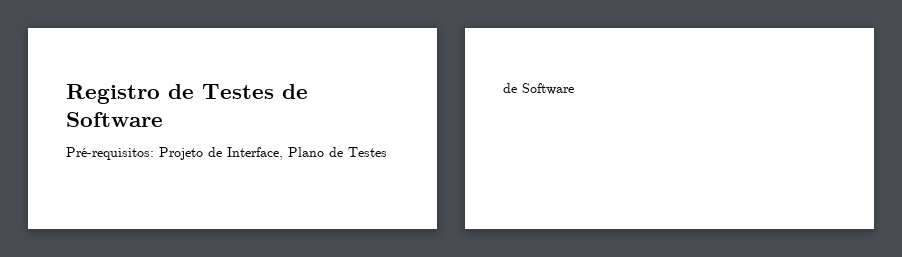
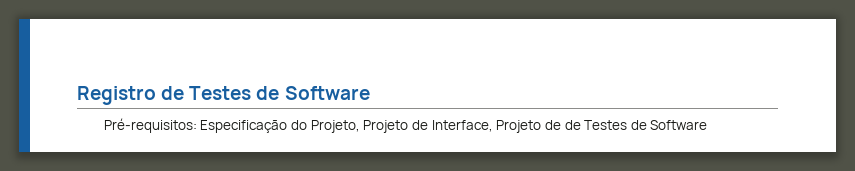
- Pré-requisitos: Projeto de Interface, Plano de Testes de Software
+ Pré-requisitos: Especificação do Projeto, Projeto de Interface, Projeto de de Testes de Software

